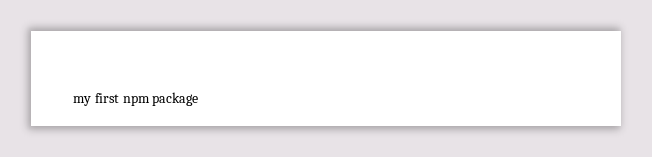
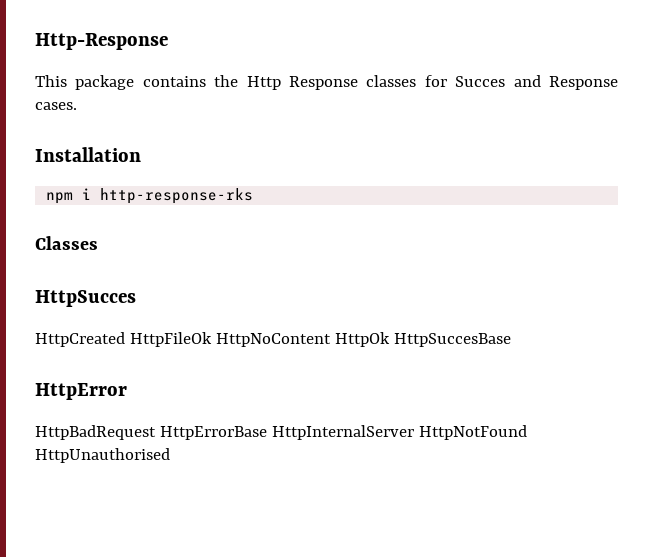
- my first npm package
+ Http-Response
+ This package contains the Http Response classes for Succes and Response cases.
+ Installation
+ npm i http-response-rks
+ Classes
+ HttpSucces
+ HttpCreated HttpFileOk HttpNoContent HttpOk HttpSuccesBase
+ HttpError
+ HttpBadRequest HttpErrorBase HttpInternalServer HttpNotFound HttpUnauthorised

